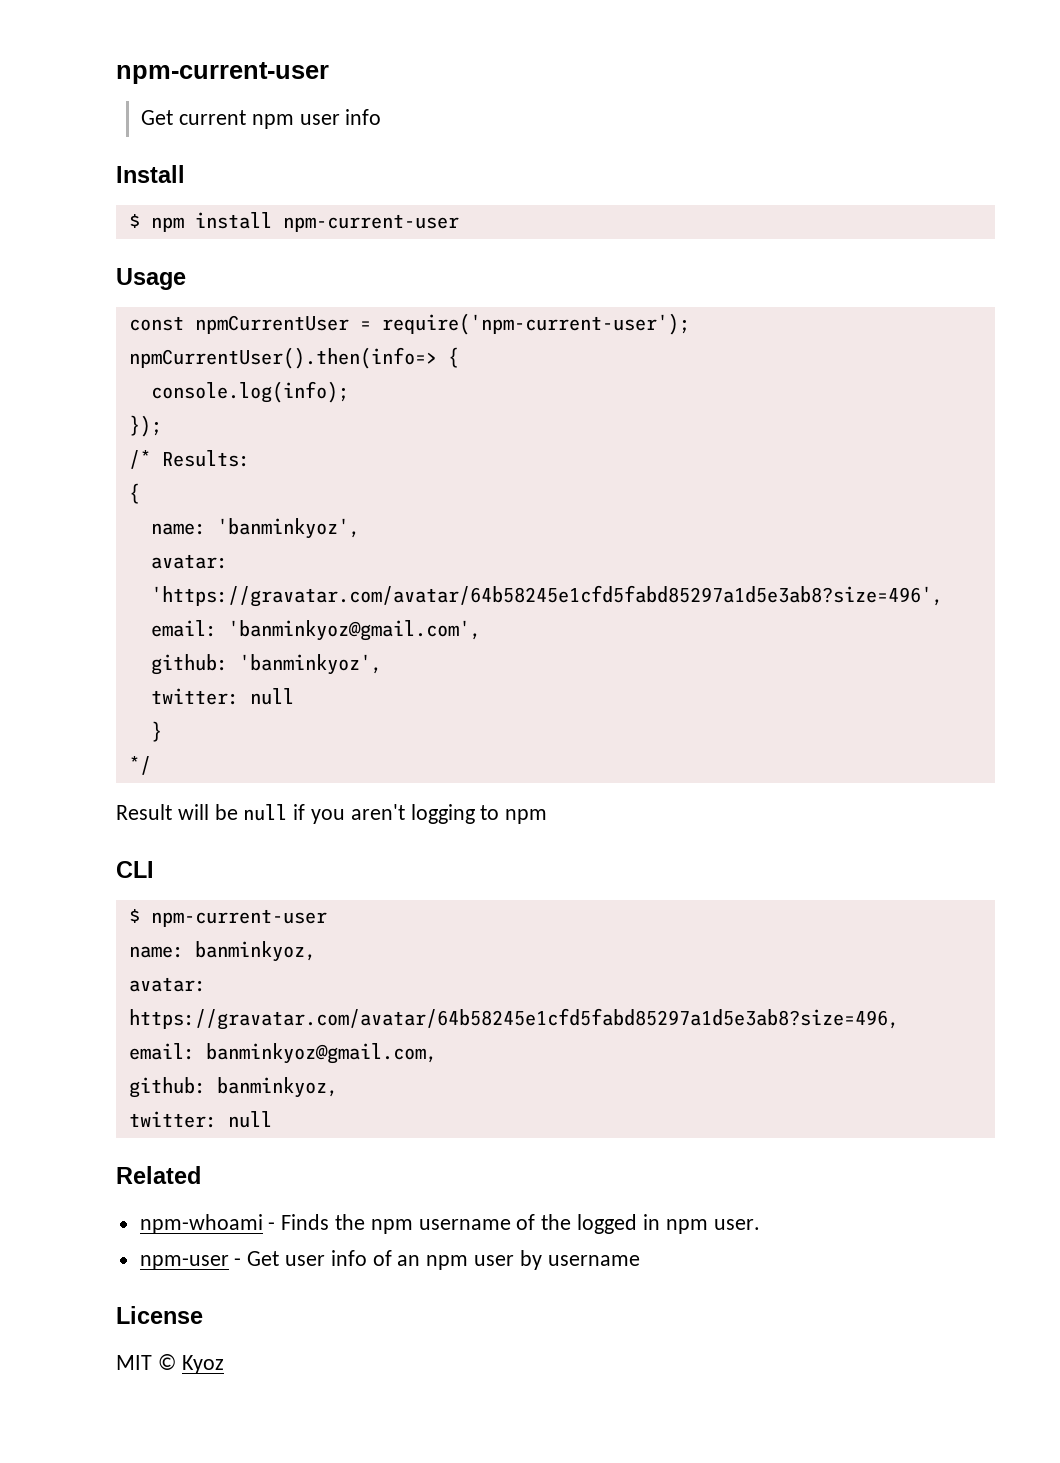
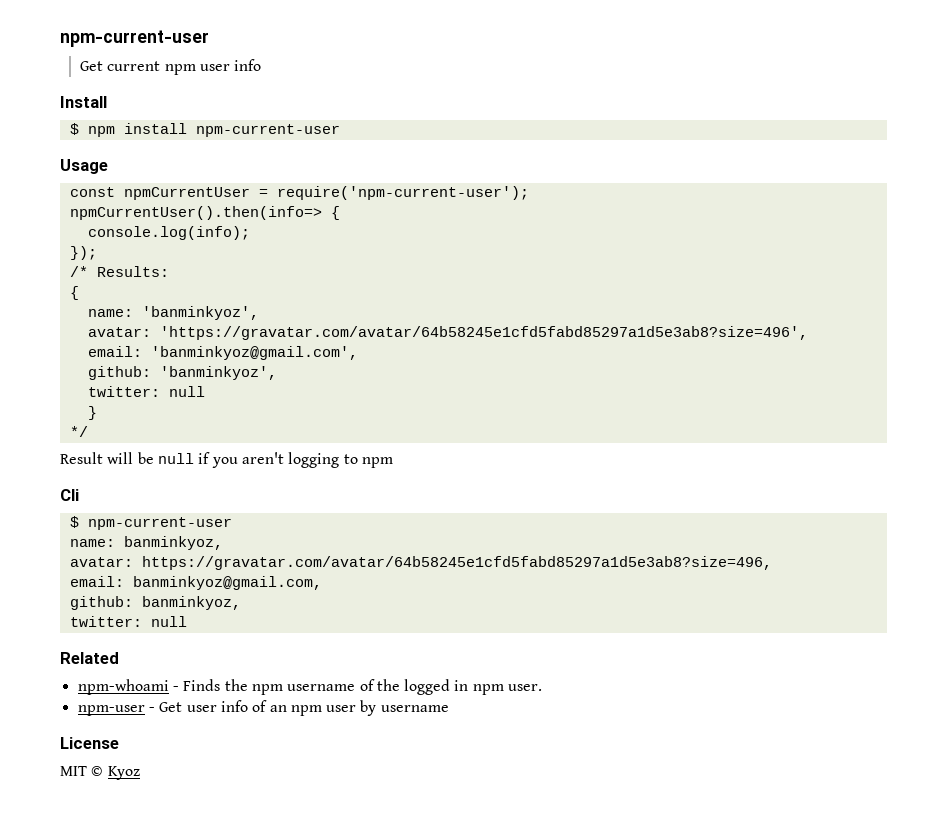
- CLI
+ Cli

